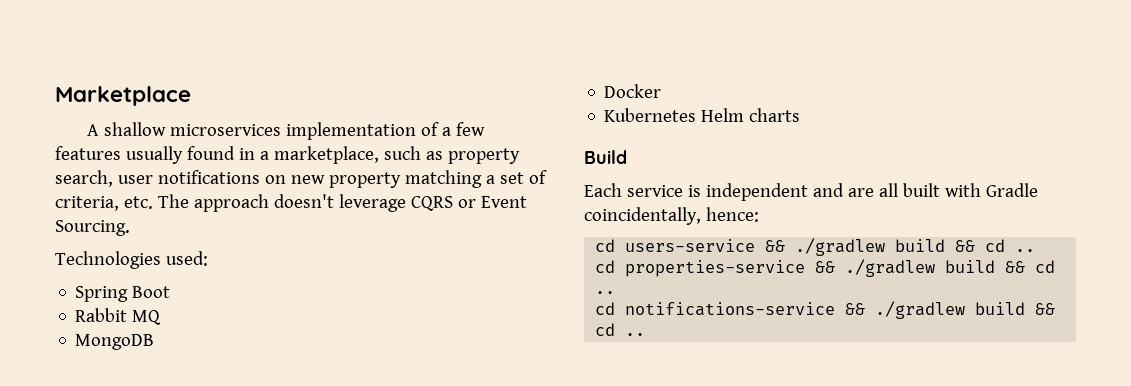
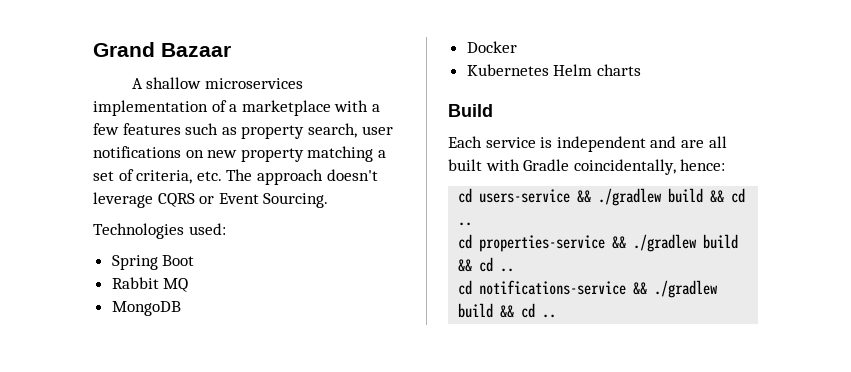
- Marketplace
+ Grand Bazaar
- A shallow microservices implementation of a few features usually found in a marketplace, such as property search, user notifications on new property matching a set of criteria, etc. The approach doesn't leverage CQRS or Event Sourcing.
+ A shallow microservices implementation of a marketplace with a few features such as property search, user notifications on new property matching a set of criteria, etc. The approach doesn't leverage CQRS or Event Sourcing.

